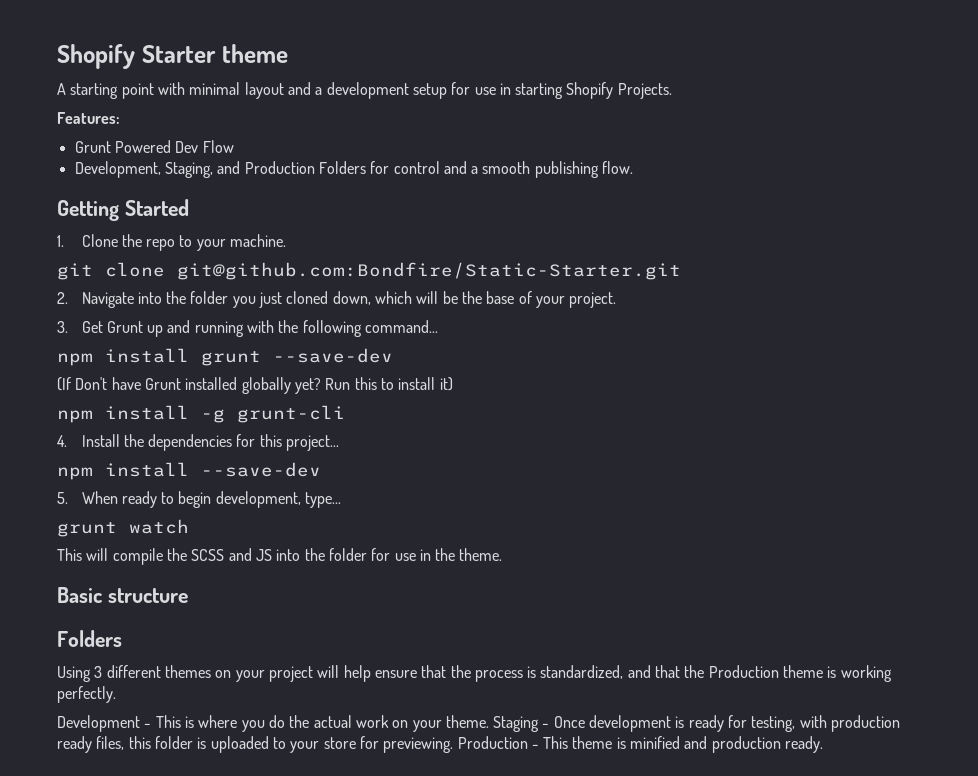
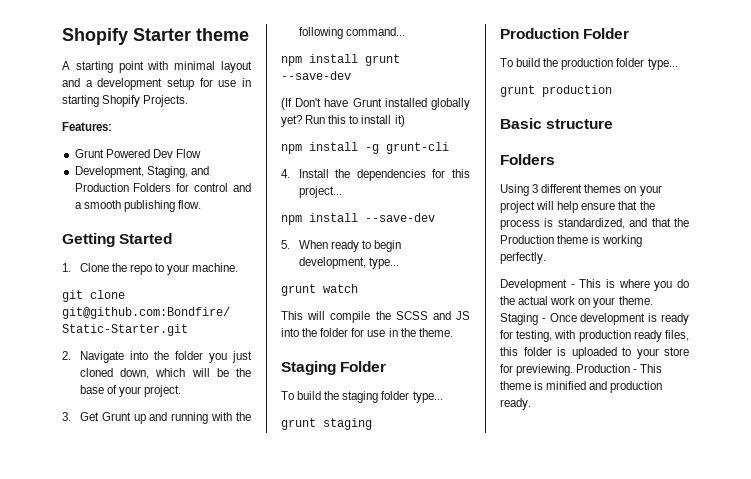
+ Staging Folder
+ To build the staging folder type...
+ grunt staging
+ Production Folder
+ To build the production folder type...
+ grunt production

